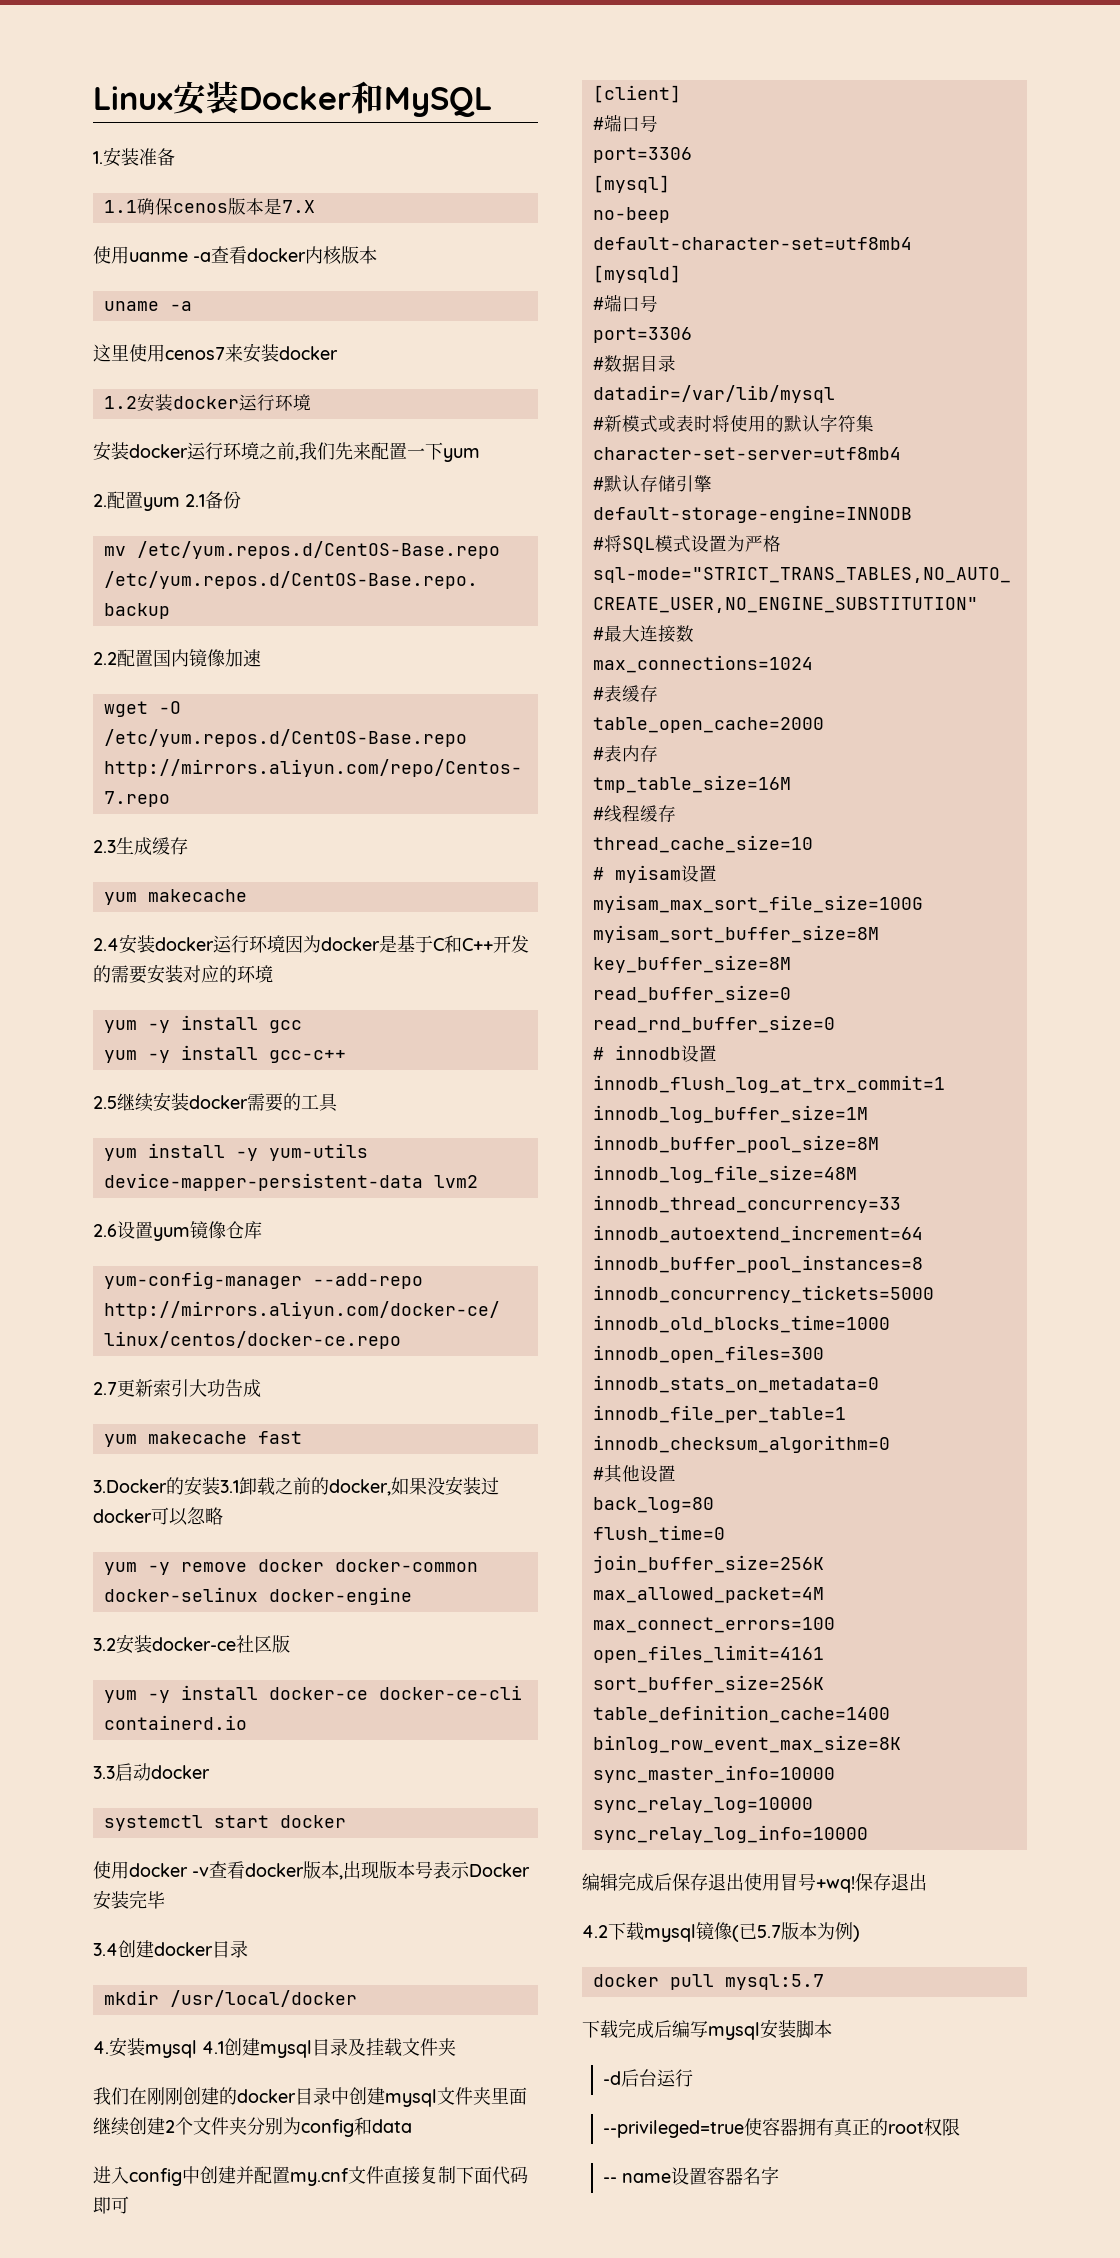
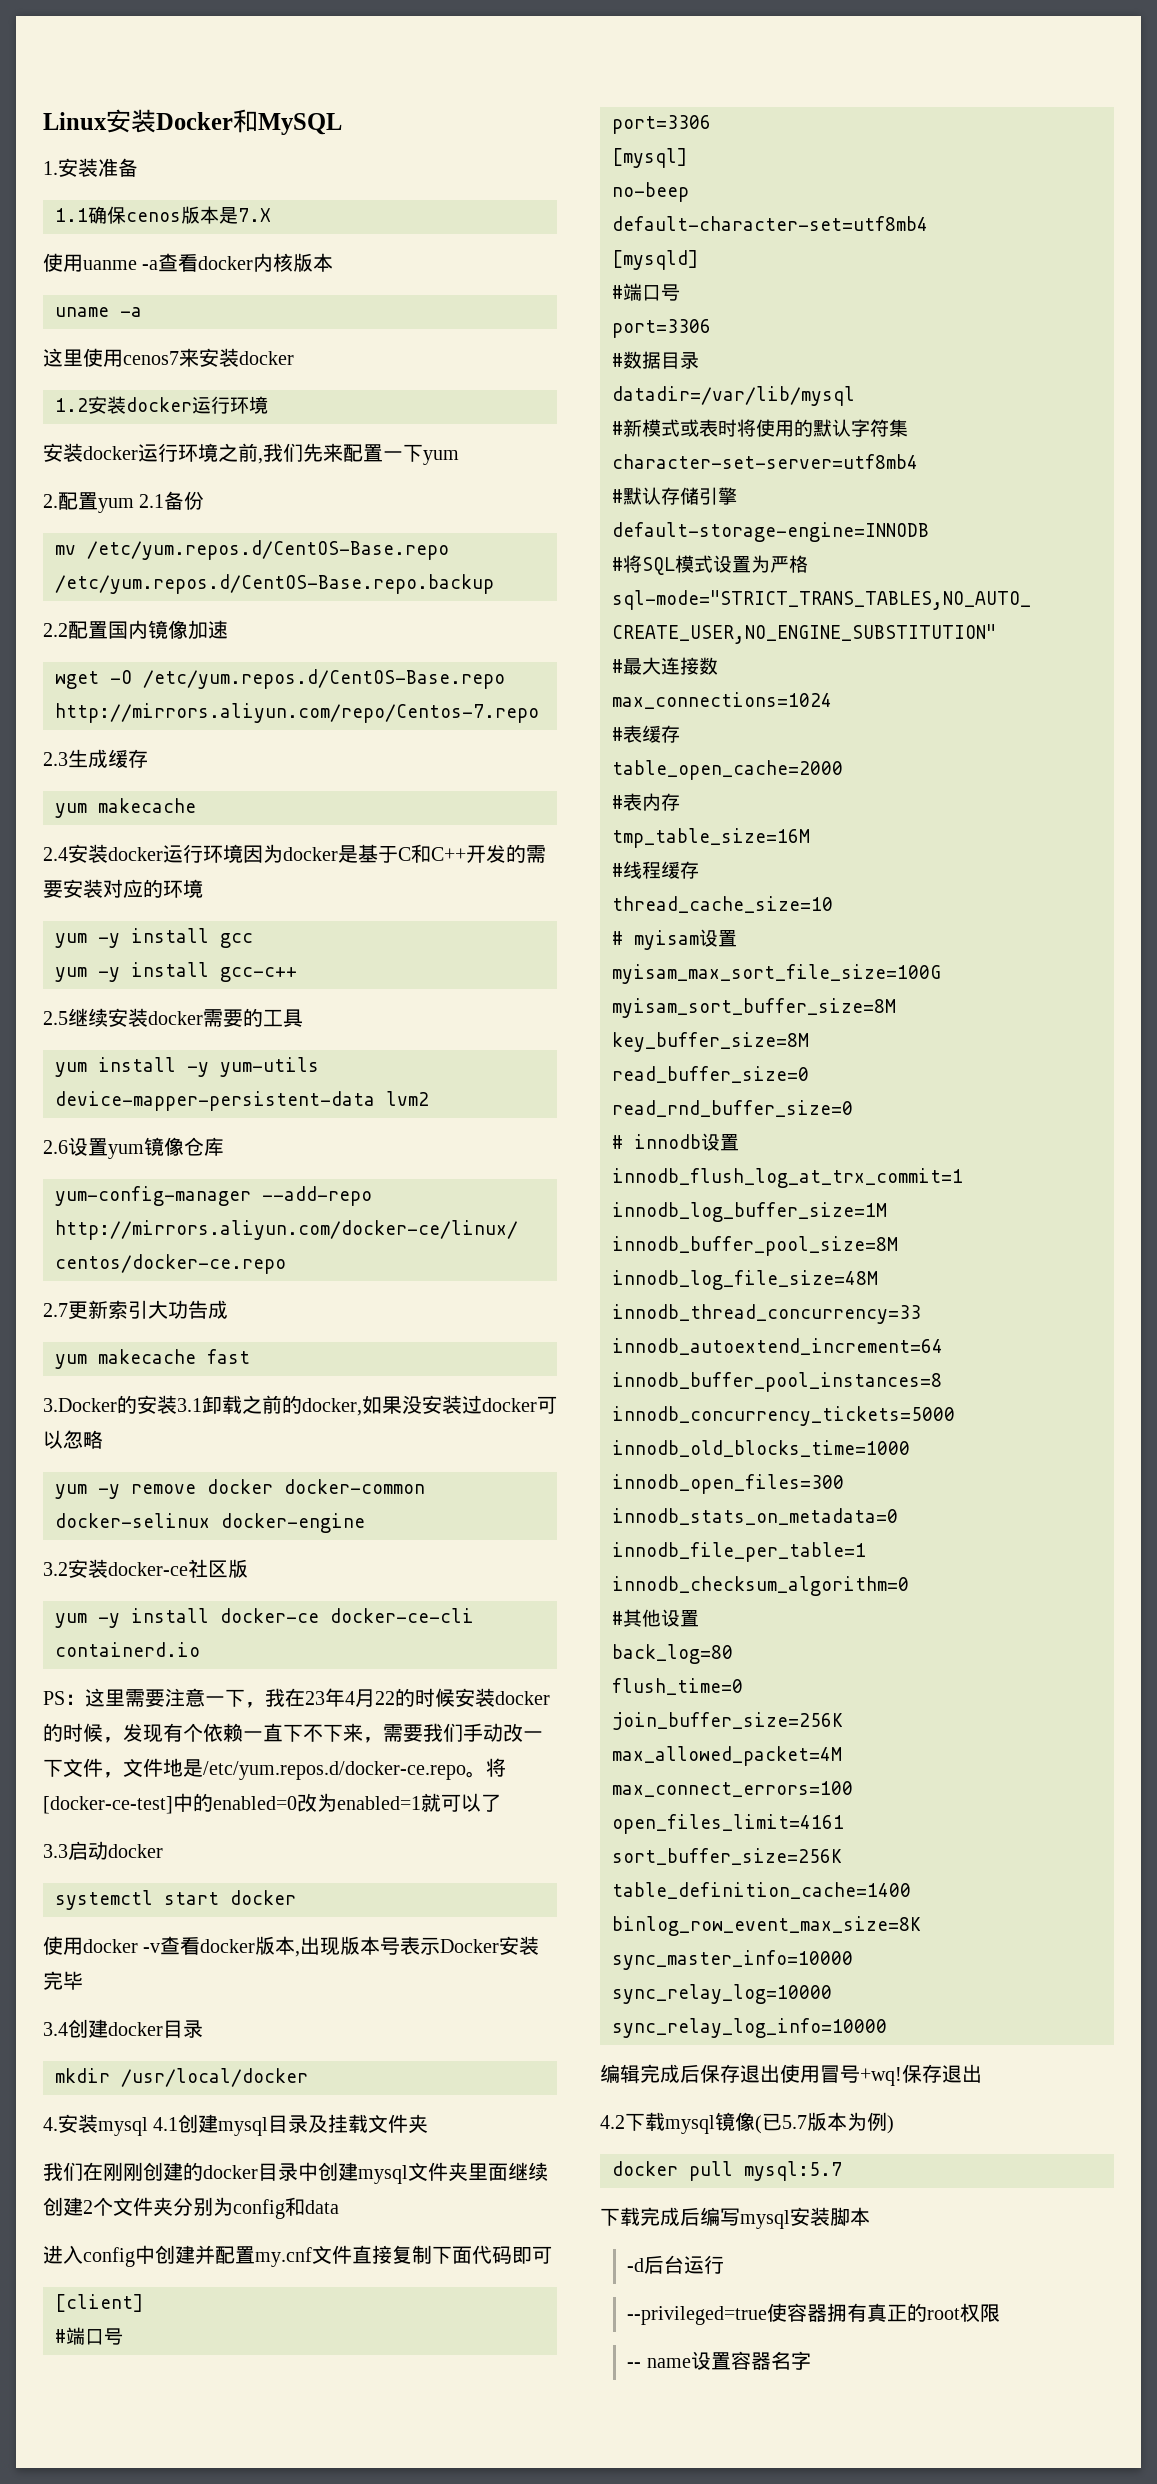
+ PS：这里需要注意一下，我在23年4月22的时候安装docker的时候，发现有个依赖一直下不下来，需要我们手动改一下文件，文件地是/etc/yum.repos.d/docker-ce.repo。将[docker-ce-test]中的enabled=0改为enabled=1就可以了

